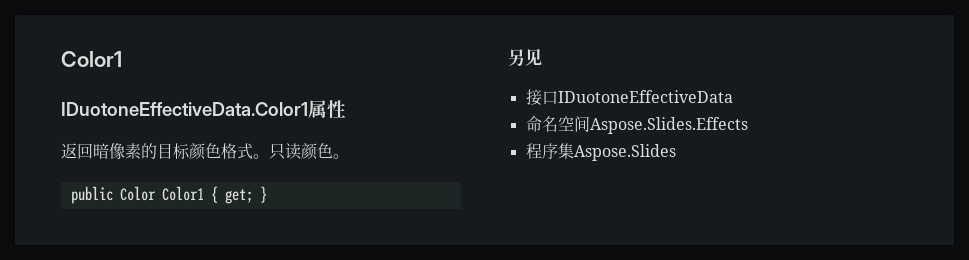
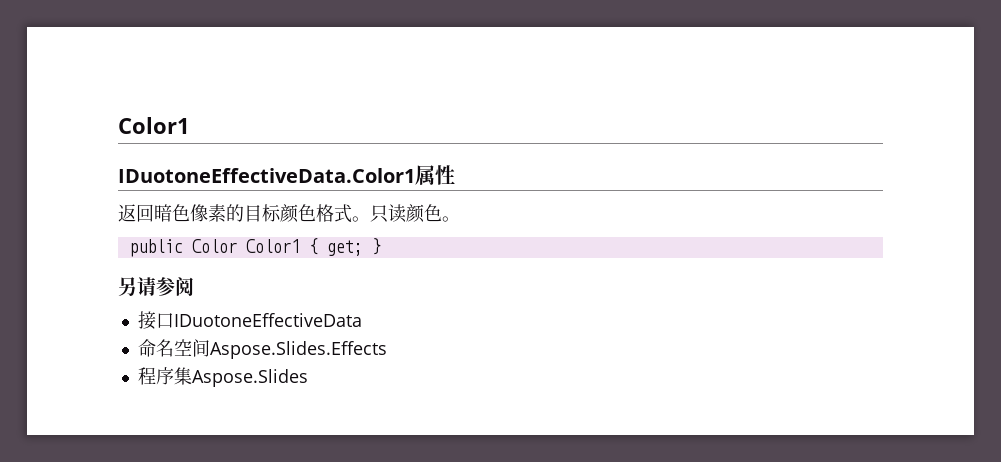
- 返回暗像素的目标颜色格式。
+ 返回暗色像素的目标颜色格式。
- 另见
+ 另请参阅

